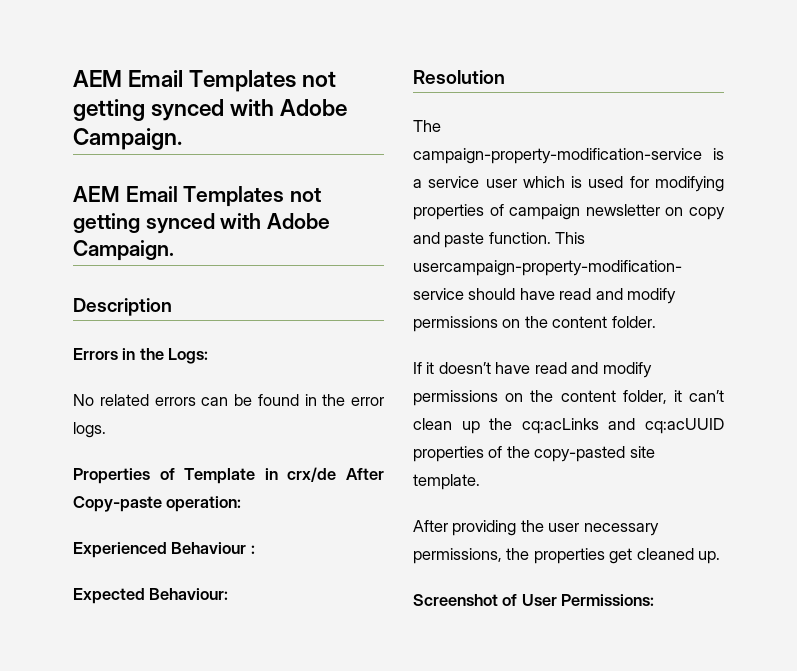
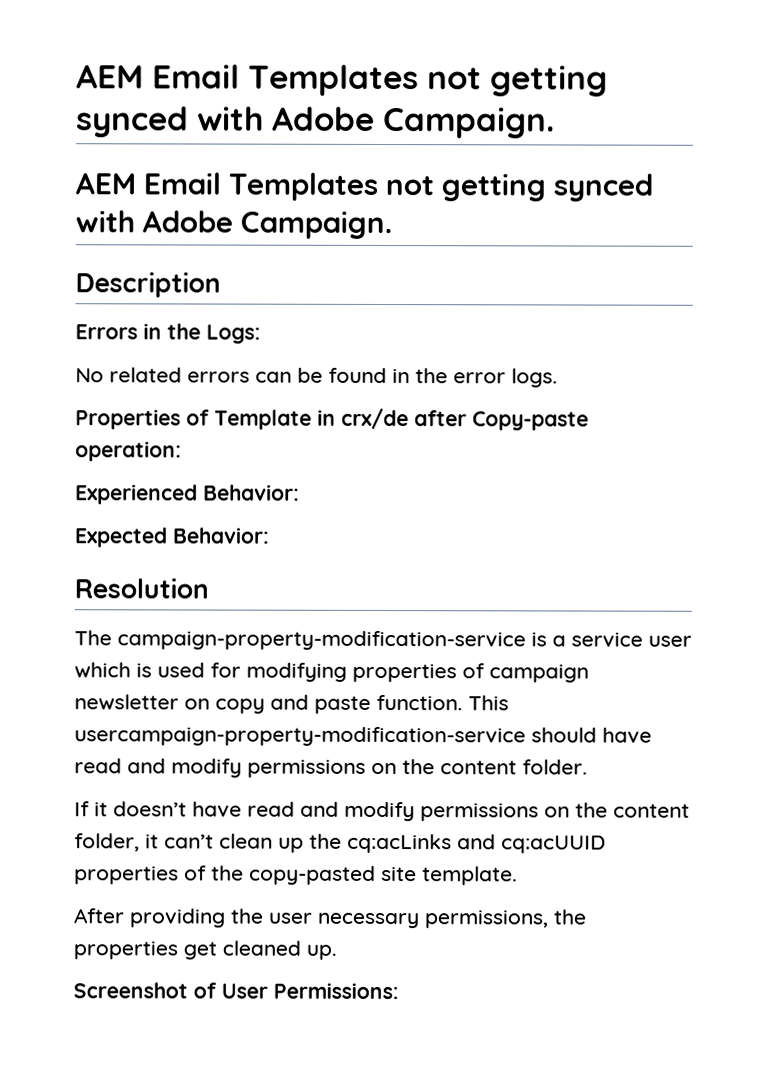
- Properties of Template in crx/de After Copy-paste operation:
+ Properties of Template in crx/de after Copy-paste operation:
- Experienced Behaviour :
+ Experienced Behavior:
- Expected Behaviour:
+ Expected Behavior:

